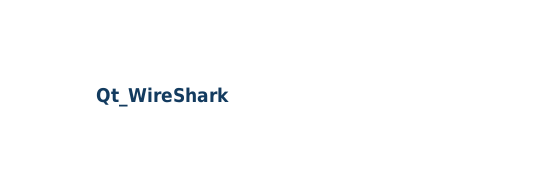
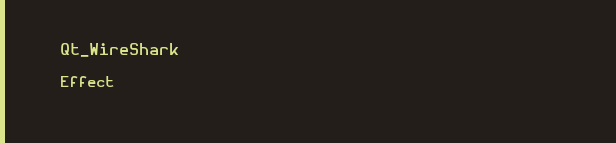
+ Effect

